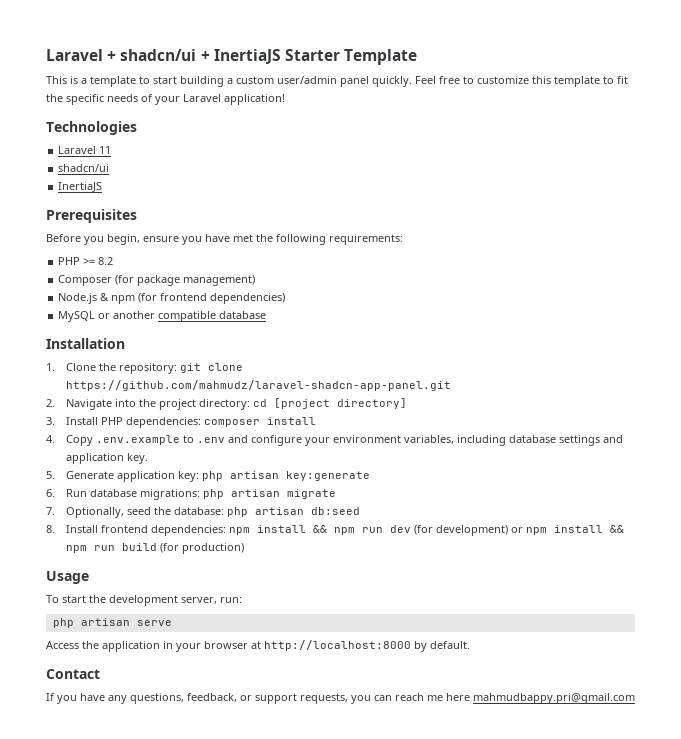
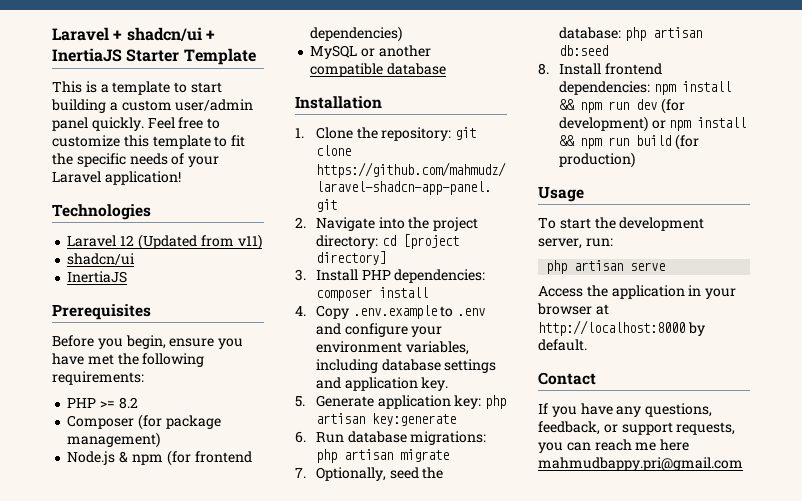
- Laravel 11
+ Laravel 12 (Updated from v11)

